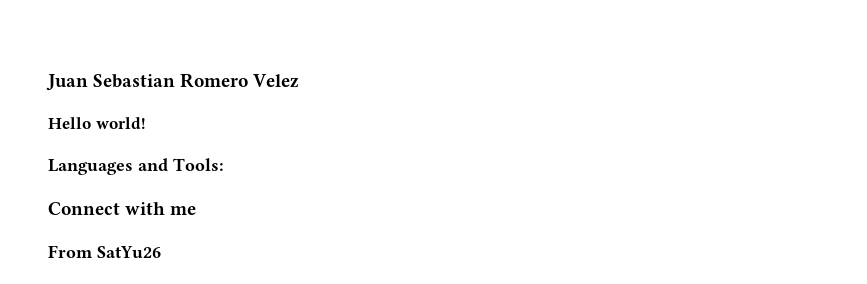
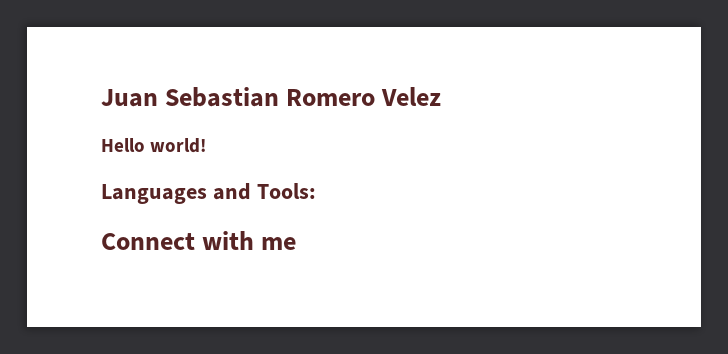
- From SatYu26

